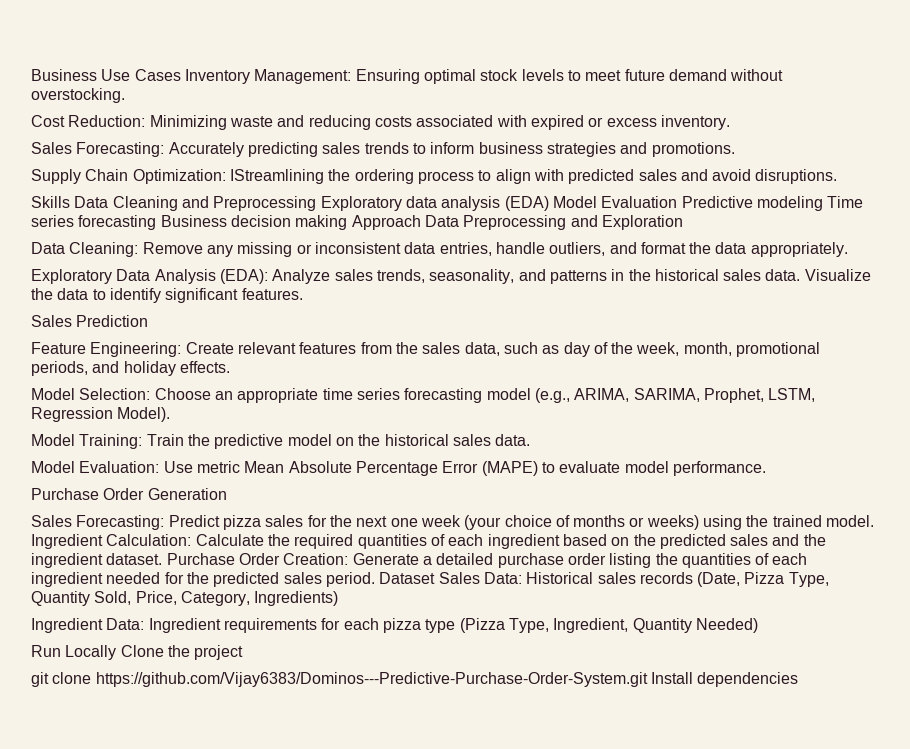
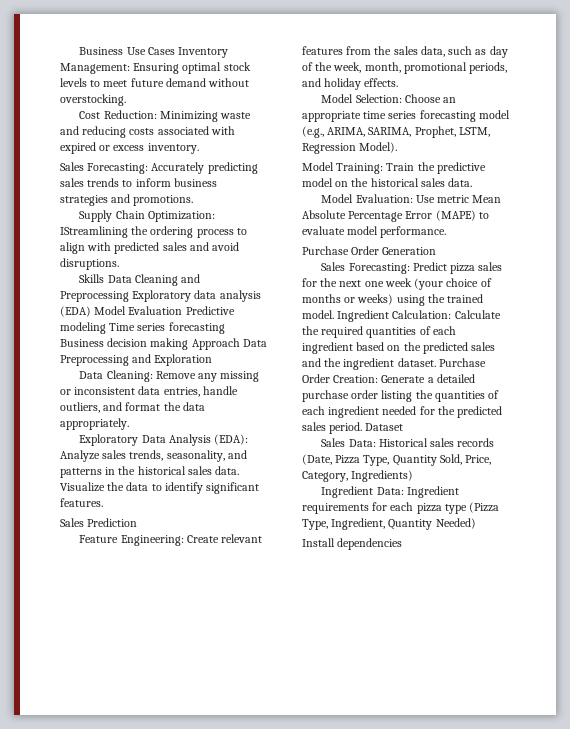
- Dataset Sales Data: Historical sales records (Date, Pizza Type, Quantity Sold, Price, Category, Ingredients)
+ Dataset
+ Sales Data: Historical sales records (Date, Pizza Type, Quantity Sold, Price, Category, Ingredients)
- Run Locally Clone the project
- git clone https://github.com/Vijay6383/Dominos---Predictive-Purchase-Order-System.git Install dependencies
+ Install dependencies

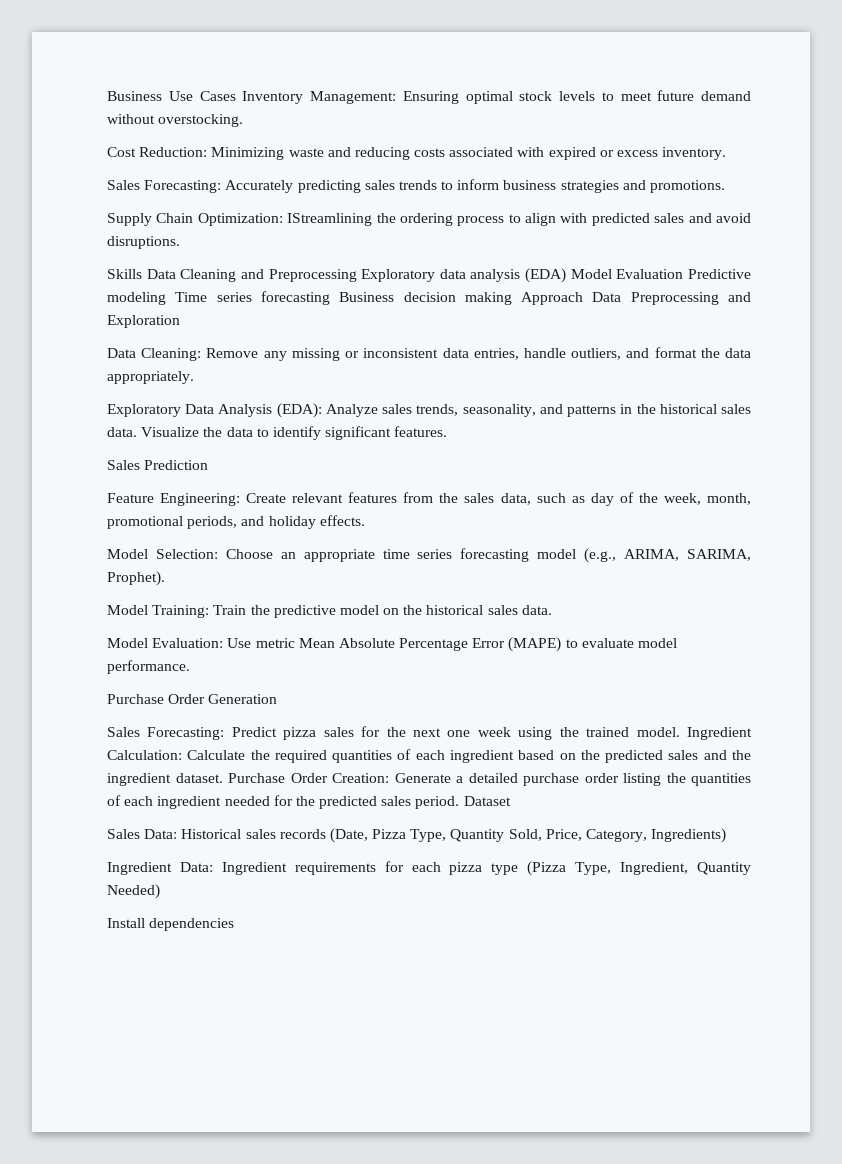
- Model Selection: Choose an appropriate time series forecasting model (e.g., ARIMA, SARIMA, Prophet, LSTM, Regression Model).
+ Model Selection: Choose an appropriate time series forecasting model (e.g., ARIMA, SARIMA, Prophet).
- Sales Forecasting: Predict pizza sales for the next one week (your choice of months or weeks) using the trained model.
+ Sales Forecasting: Predict pizza sales for the next one week using the trained model.

